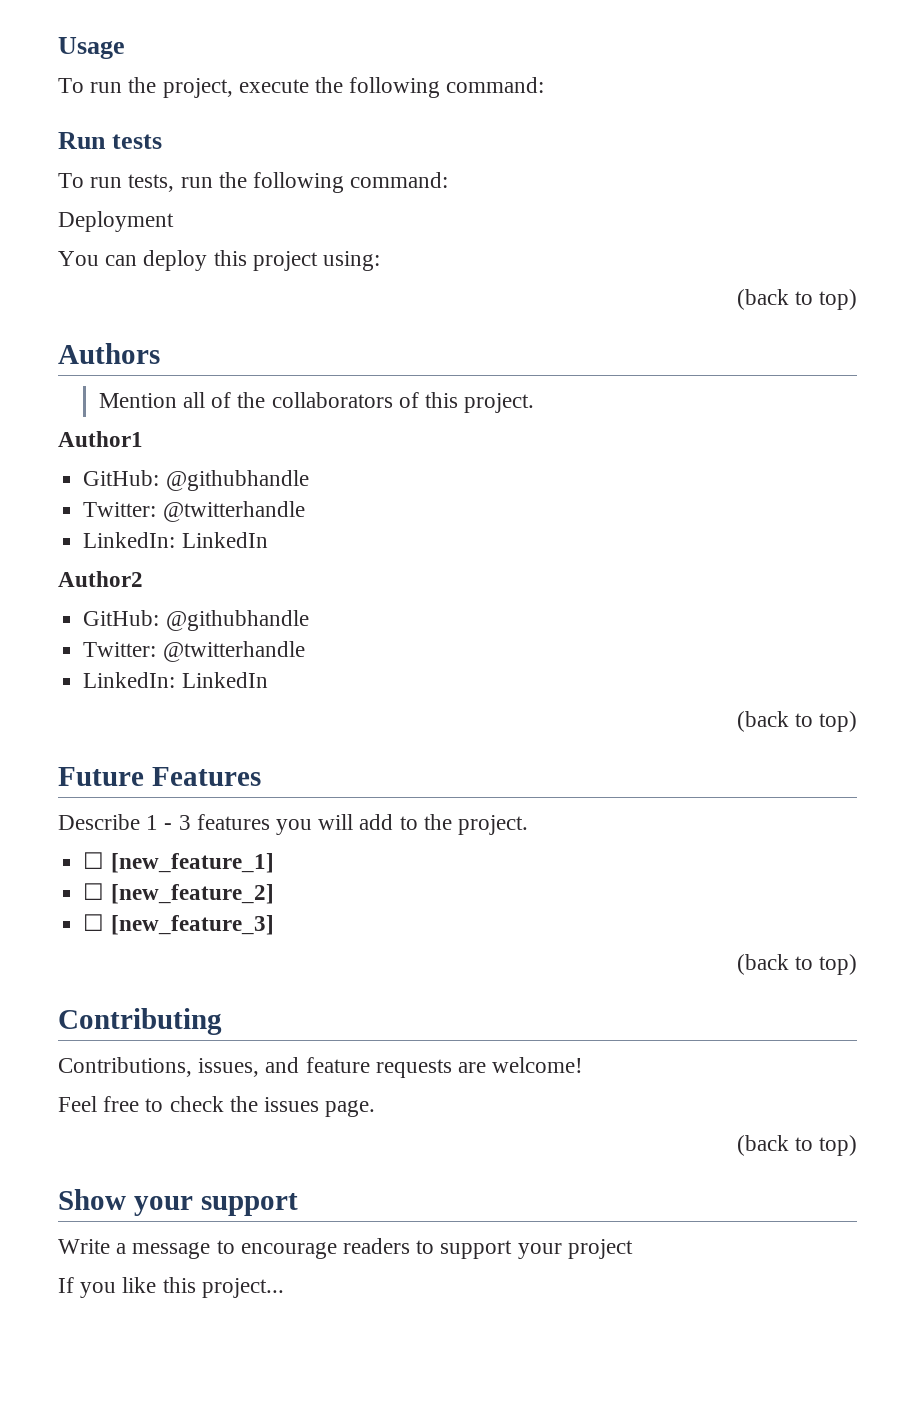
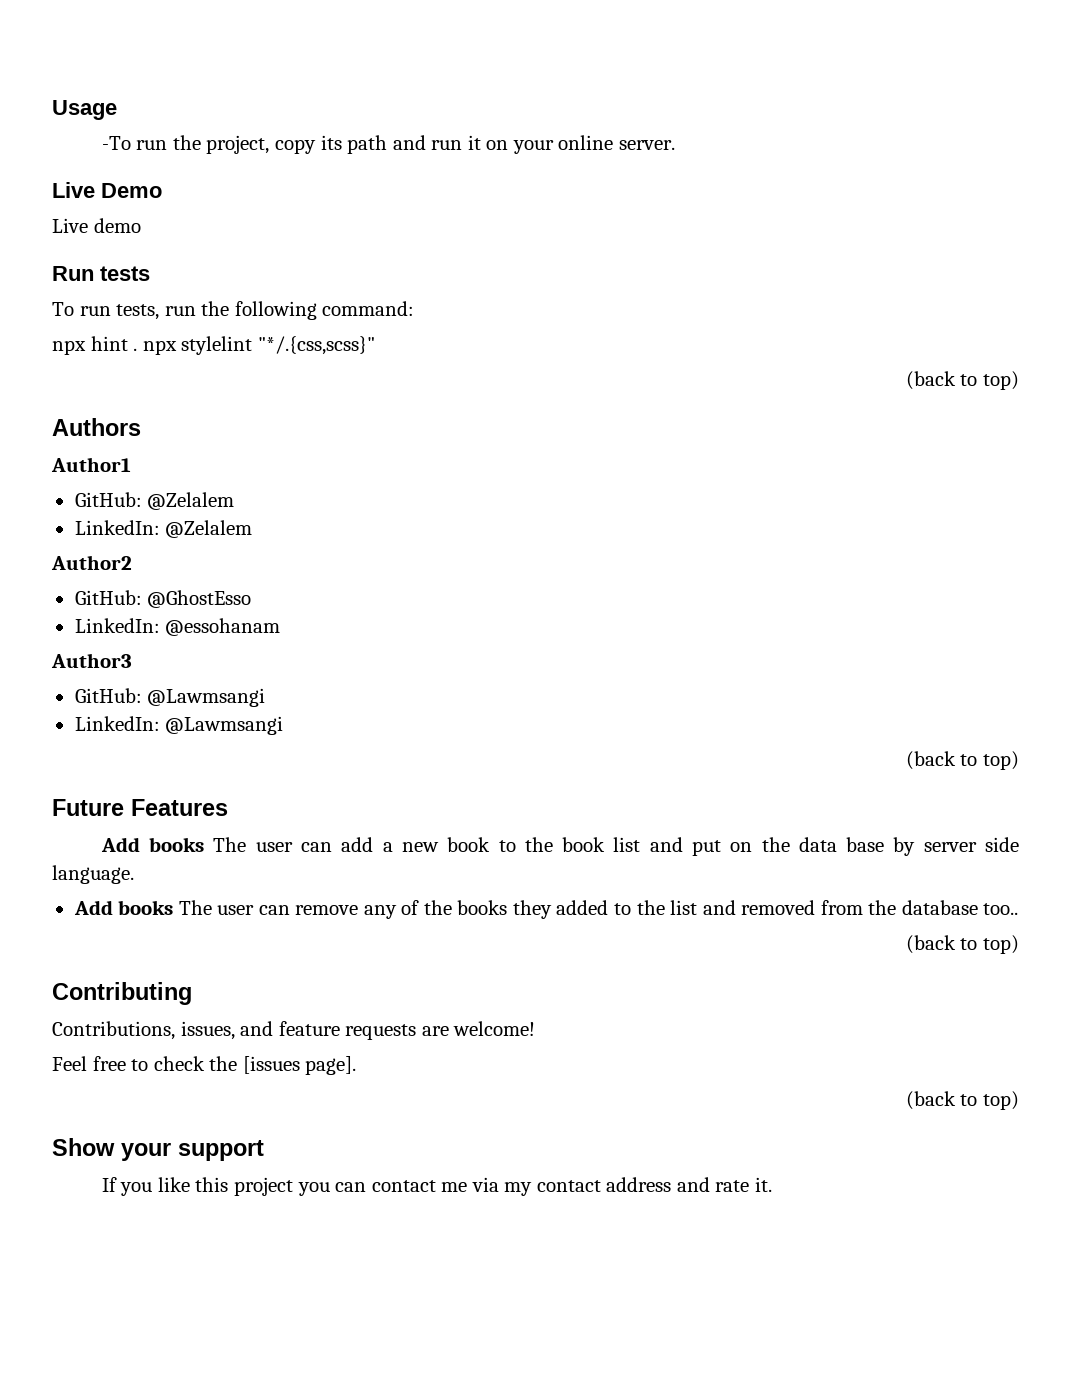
- To run the project, execute the following command:
+ -To run the project, copy its path and run it on your online server.
+ Live Demo
+ Live demo
- Deployment
- You can deploy this project using:
+ npx hint . npx stylelint "*/.{css,scss}"
  (back to top)
  Authors
- Mention all of the collaborators of this project.
  Author1
- GitHub: @githubhandle
- Twitter: @twitterhandle
- LinkedIn: LinkedIn
+ GitHub: @Zelalem
+ LinkedIn: @Zelalem
  Author2
- GitHub: @githubhandle
- Twitter: @twitterhandle
- LinkedIn: LinkedIn
+ GitHub: @GhostEsso
+ LinkedIn: @essohanam
+ Author3
+ GitHub: @Lawmsangi
+ LinkedIn: @Lawmsangi
- Describe 1 - 3 features you will add to the project.
- ☐ [new_feature_1]
- ☐ [new_feature_2]
- ☐ [new_feature_3]
+ Add books The user can add a new book to the book list and put on the data base by server side language.
+ Add books The user can remove any of the books they added to the list and removed from the database too..
- Feel free to check the issues page.
+ Feel free to check the [issues page].
- Write a message to encourage readers to support your project
- If you like this project...
+ If you like this project you can contact me via my contact address and rate it.

